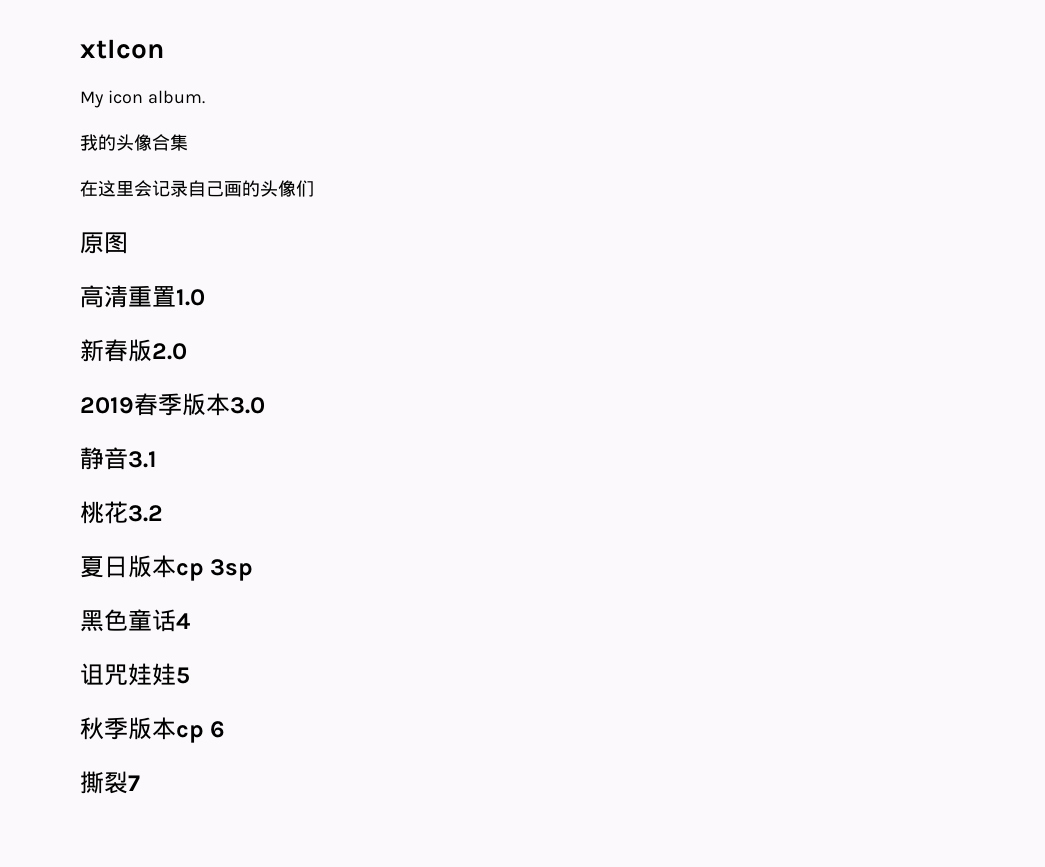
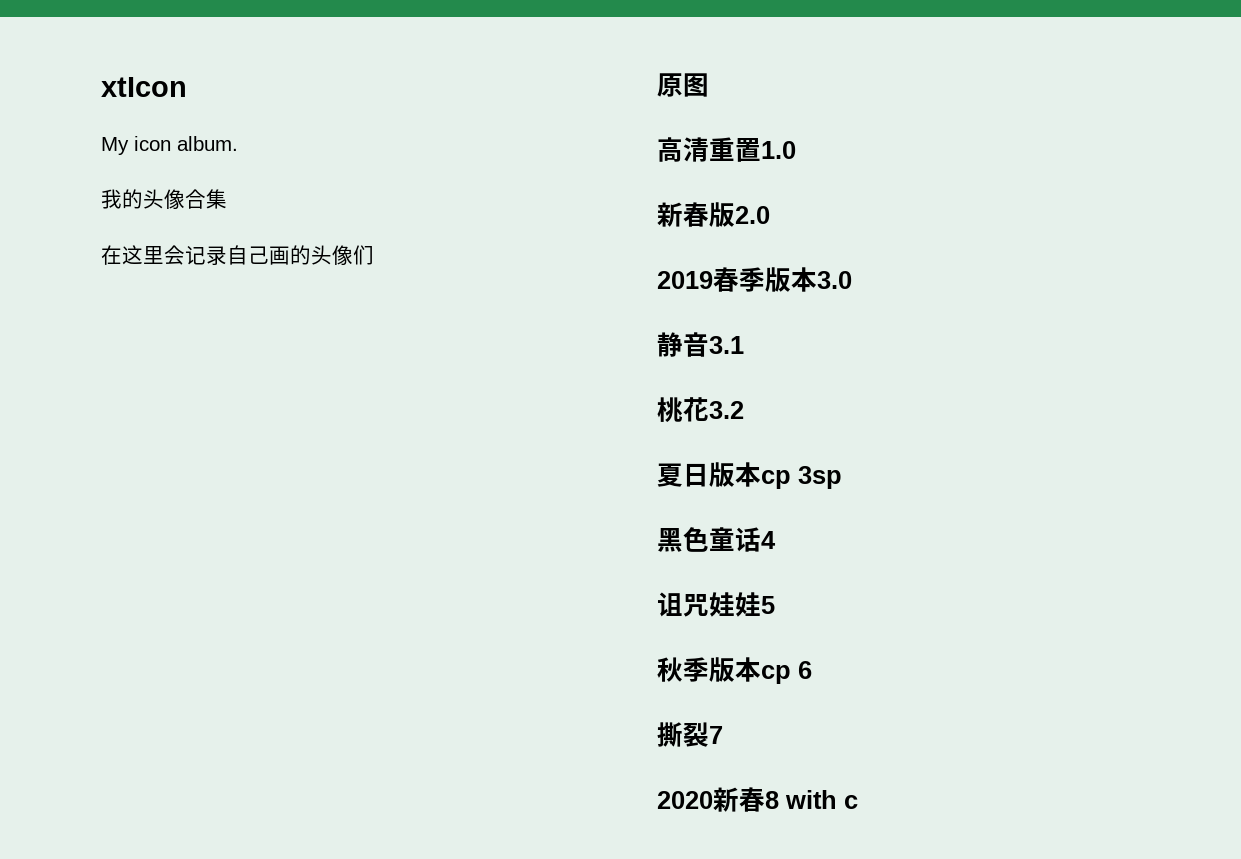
+ 2020新春8 with c

